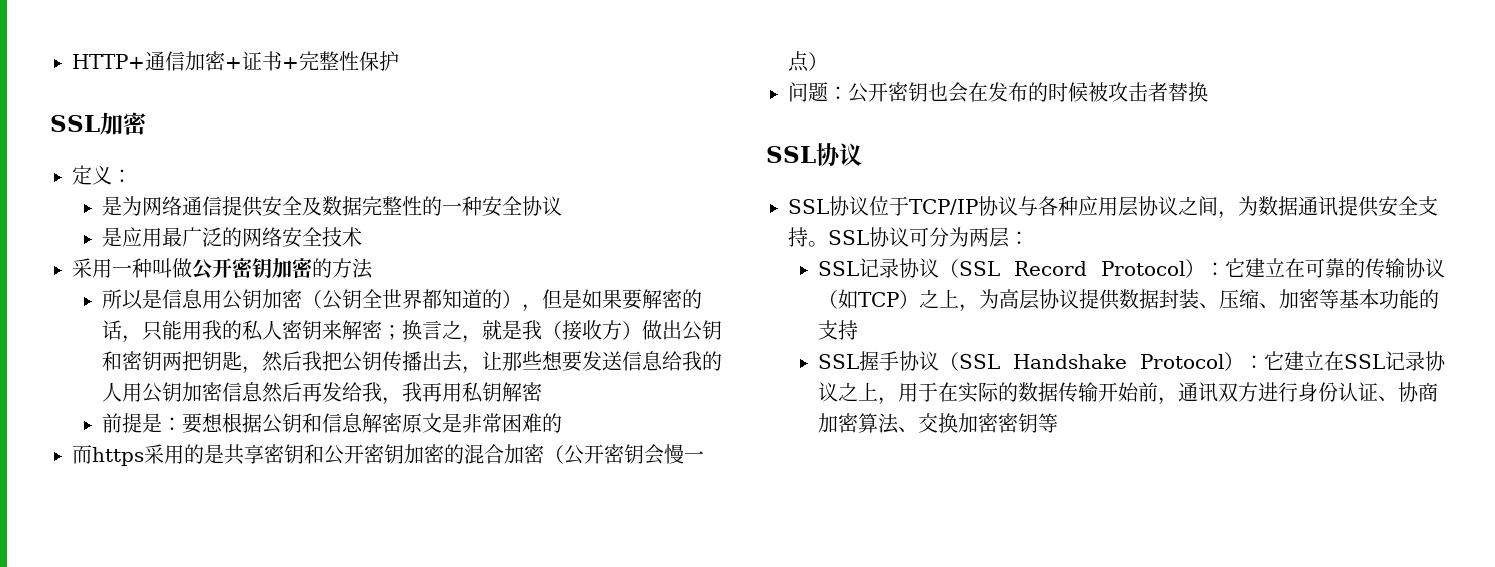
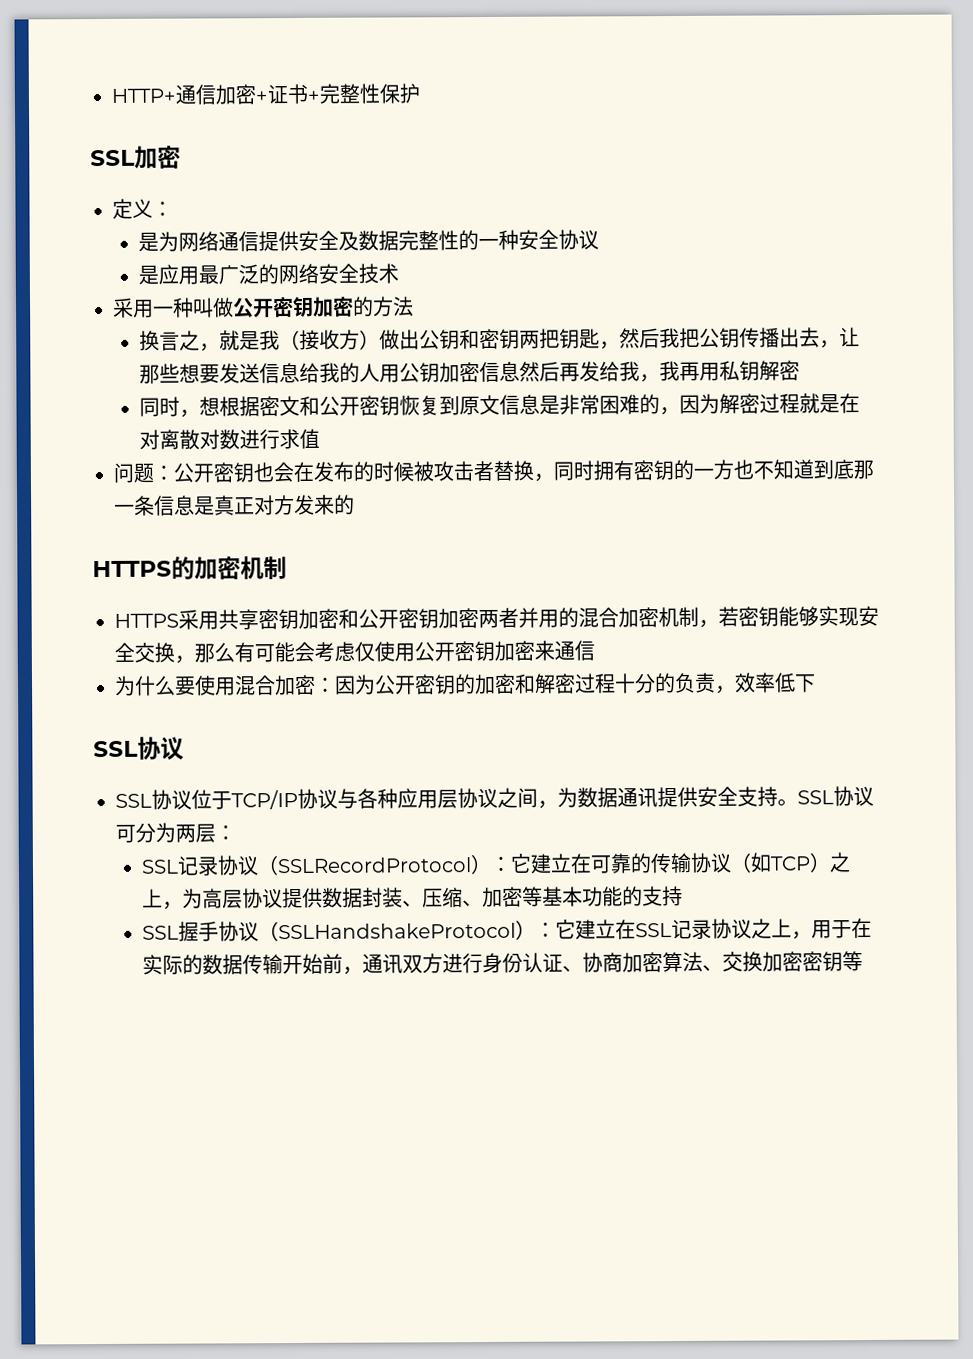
- 所以是信息用公钥加密（公钥全世界都知道的），但是如果要解密的话，只能用我的私人密钥来解密；换言之，就是我（接收方）做出公钥和密钥两把钥匙，然后我把公钥传播出去，让那些想要发送信息给我的人用公钥加密信息然后再发给我，我再用私钥解密
+ 换言之，就是我（接收方）做出公钥和密钥两把钥匙，然后我把公钥传播出去，让那些想要发送信息给我的人用公钥加密信息然后再发给我，我再用私钥解密
- 前提是：要想根据公钥和信息解密原文是非常困难的
- 而https采用的是共享密钥和公开密钥加密的混合加密（公开密钥会慢一点）
+ 同时，想根据密文和公开密钥恢复到原文信息是非常困难的，因为解密过程就是在对离散对数进行求值
- 问题：公开密钥也会在发布的时候被攻击者替换
+ 问题：公开密钥也会在发布的时候被攻击者替换，同时拥有密钥的一方也不知道到底那一条信息是真正对方发来的
+ HTTPS的加密机制
+ HTTPS采用共享密钥加密和公开密钥加密两者并用的混合加密机制，若密钥能够实现安全交换，那么有可能会考虑仅使用公开密钥加密来通信
+ 为什么要使用混合加密：因为公开密钥的加密和解密过程十分的负责，效率低下
- SSL记录协议（SSL Record Protocol）：它建立在可靠的传输协议（如TCP）之上，为高层协议提供数据封装、压缩、加密等基本功能的支持
+ SSL记录协议（SSLRecordProtocol）：它建立在可靠的传输协议（如TCP）之上，为高层协议提供数据封装、压缩、加密等基本功能的支持
- SSL握手协议（SSL Handshake Protocol）：它建立在SSL记录协议之上，用于在实际的数据传输开始前，通讯双方进行身份认证、协商加密算法、交换加密密钥等
+ SSL握手协议（SSLHandshakeProtocol）：它建立在SSL记录协议之上，用于在实际的数据传输开始前，通讯双方进行身份认证、协商加密算法、交换加密密钥等

